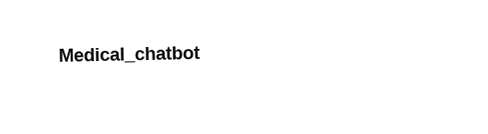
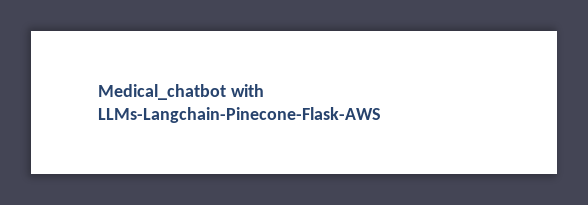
- Medical_chatbot
+ Medical_chatbot with LLMs-Langchain-Pinecone-Flask-AWS

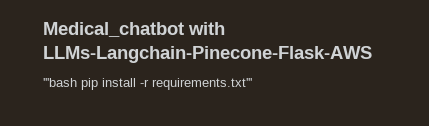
+ '''bash pip install -r requirements.txt'''

